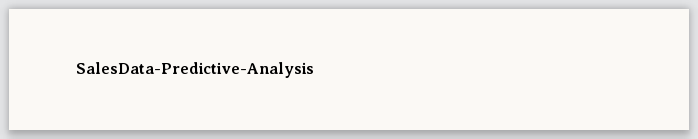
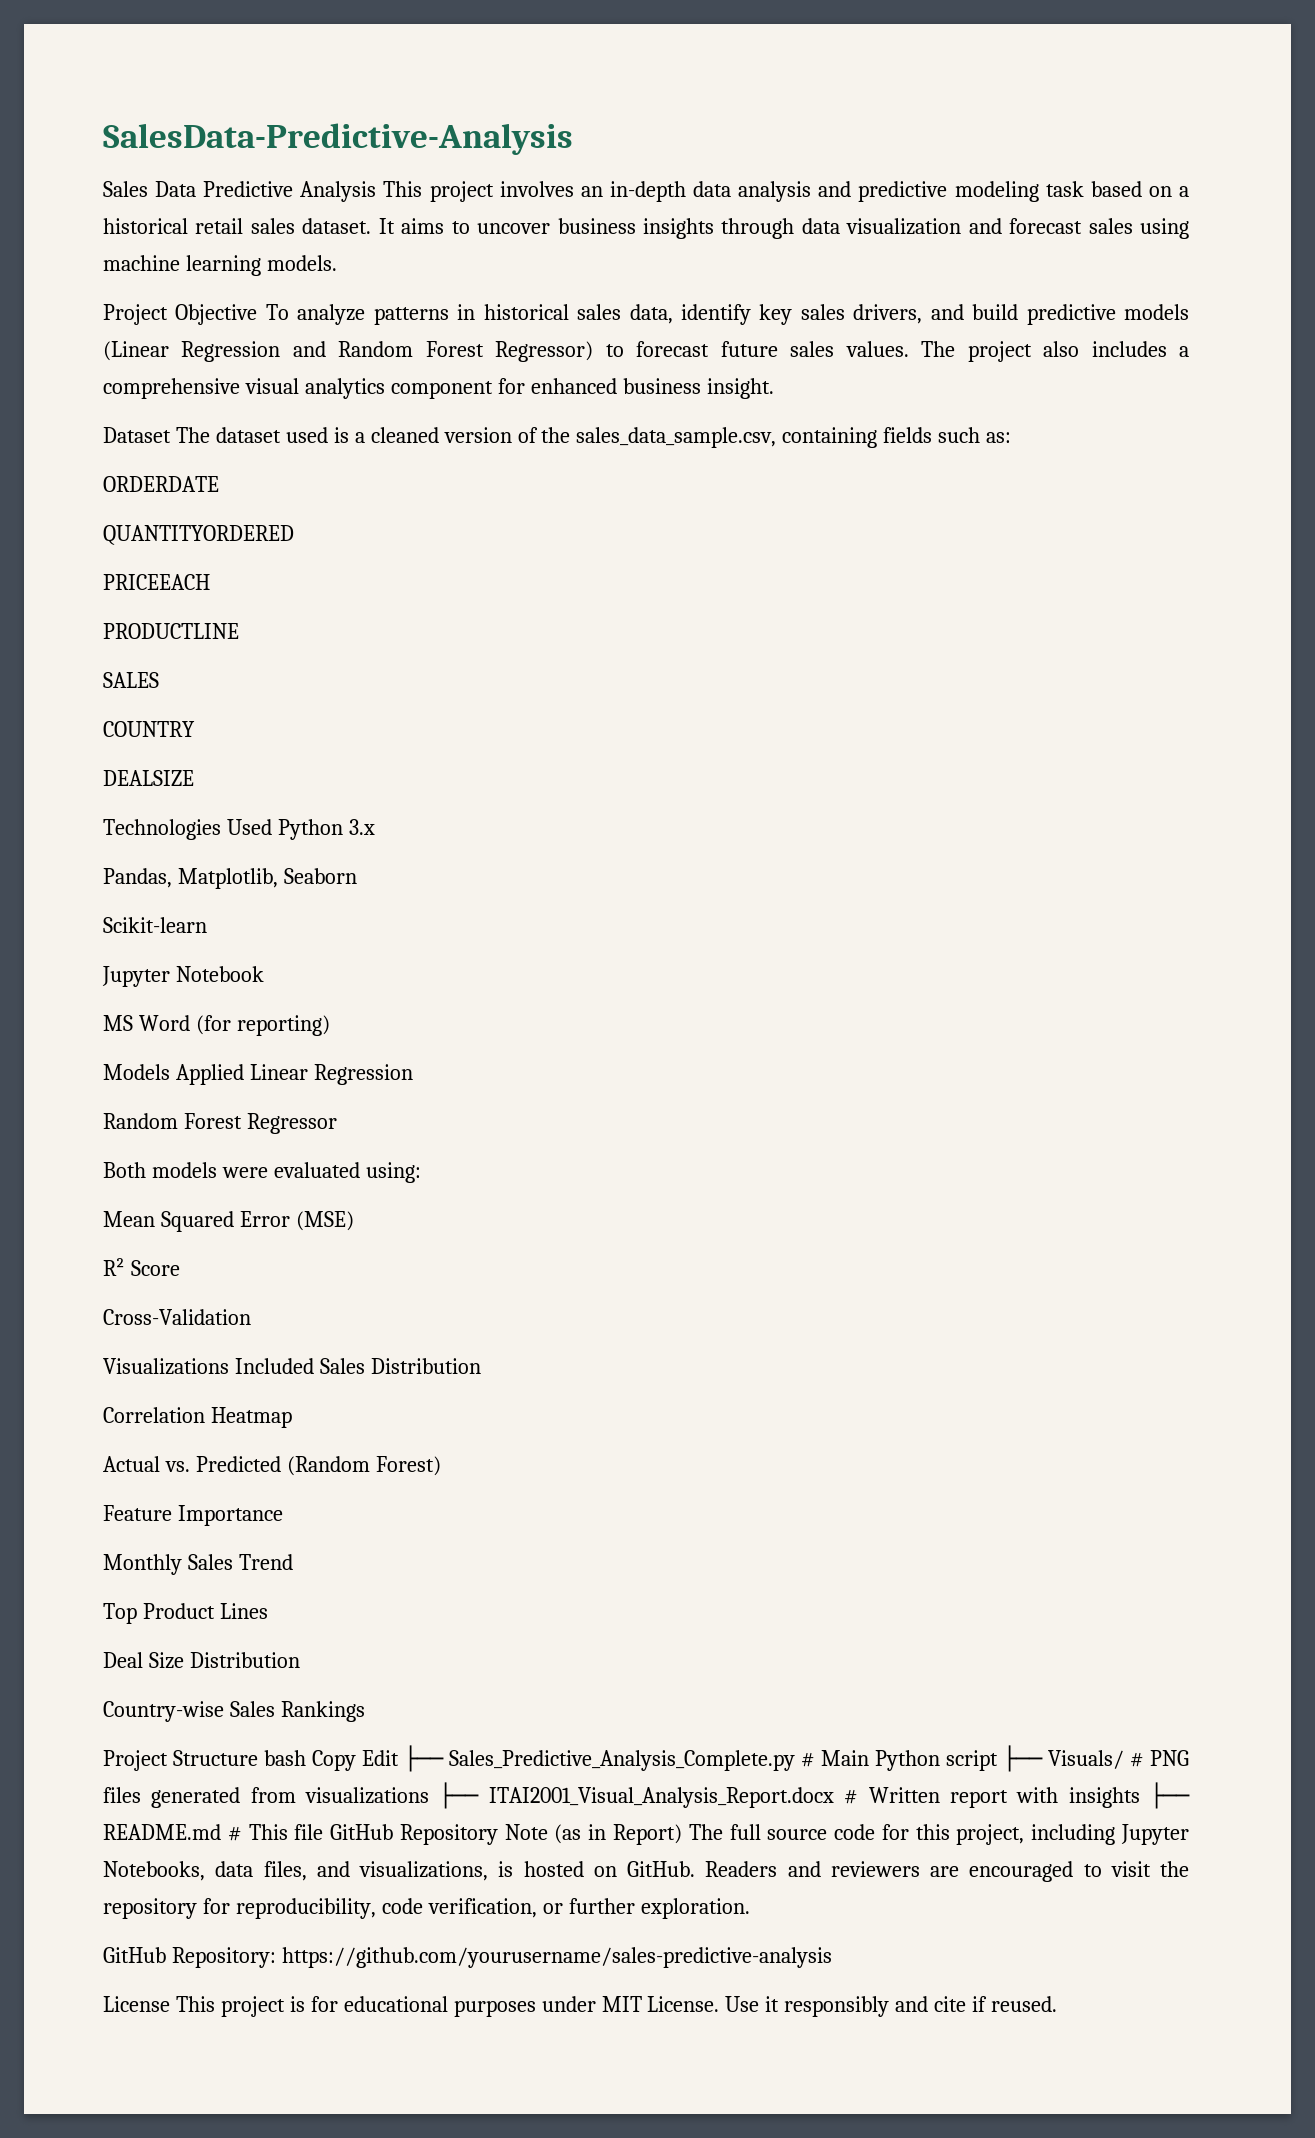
+ Sales Data Predictive Analysis This project involves an in-depth data analysis and predictive modeling task based on a historical retail sales dataset. It aims to uncover business insights through data visualization and forecast sales using machine learning models.
+ Project Objective To analyze patterns in historical sales data, identify key sales drivers, and build predictive models (Linear Regression and Random Forest Regressor) to forecast future sales values. The project also includes a comprehensive visual analytics component for enhanced business insight.
+ Dataset The dataset used is a cleaned version of the sales_data_sample.csv, containing fields such as:
+ ORDERDATE
+ QUANTITYORDERED
+ PRICEEACH
+ PRODUCTLINE
+ SALES
+ COUNTRY
+ DEALSIZE
+ Technologies Used Python 3.x
+ Pandas, Matplotlib, Seaborn
+ Scikit-learn
+ Jupyter Notebook
+ MS Word (for reporting)
+ Models Applied Linear Regression
+ Random Forest Regressor
+ Both models were evaluated using:
+ Mean Squared Error (MSE)
+ R² Score
+ Cross-Validation
+ Visualizations Included Sales Distribution
+ Correlation Heatmap
+ Actual vs. Predicted (Random Forest)
+ Feature Importance
+ Monthly Sales Trend
+ Top Product Lines
+ Deal Size Distribution
+ Country-wise Sales Rankings
+ Project Structure bash Copy Edit ├── Sales_Predictive_Analysis_Complete.py # Main Python script ├── Visuals/ # PNG files generated from visualizations ├── ITAI2001_Visual_Analysis_Report.docx # Written report with insights ├── README.md # This file GitHub Repository Note (as in Report) The full source code for this project, including Jupyter Notebooks, data files, and visualizations, is hosted on GitHub. Readers and reviewers are encouraged to visit the repository for reproducibility, code verification, or further exploration.
+ GitHub Repository: https://github.com/yourusername/sales-predictive-analysis
+ License This project is for educational purposes under MIT License. Use it responsibly and cite if reused.

